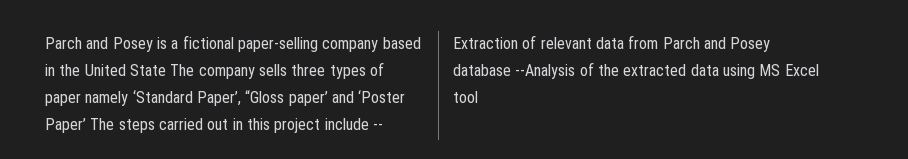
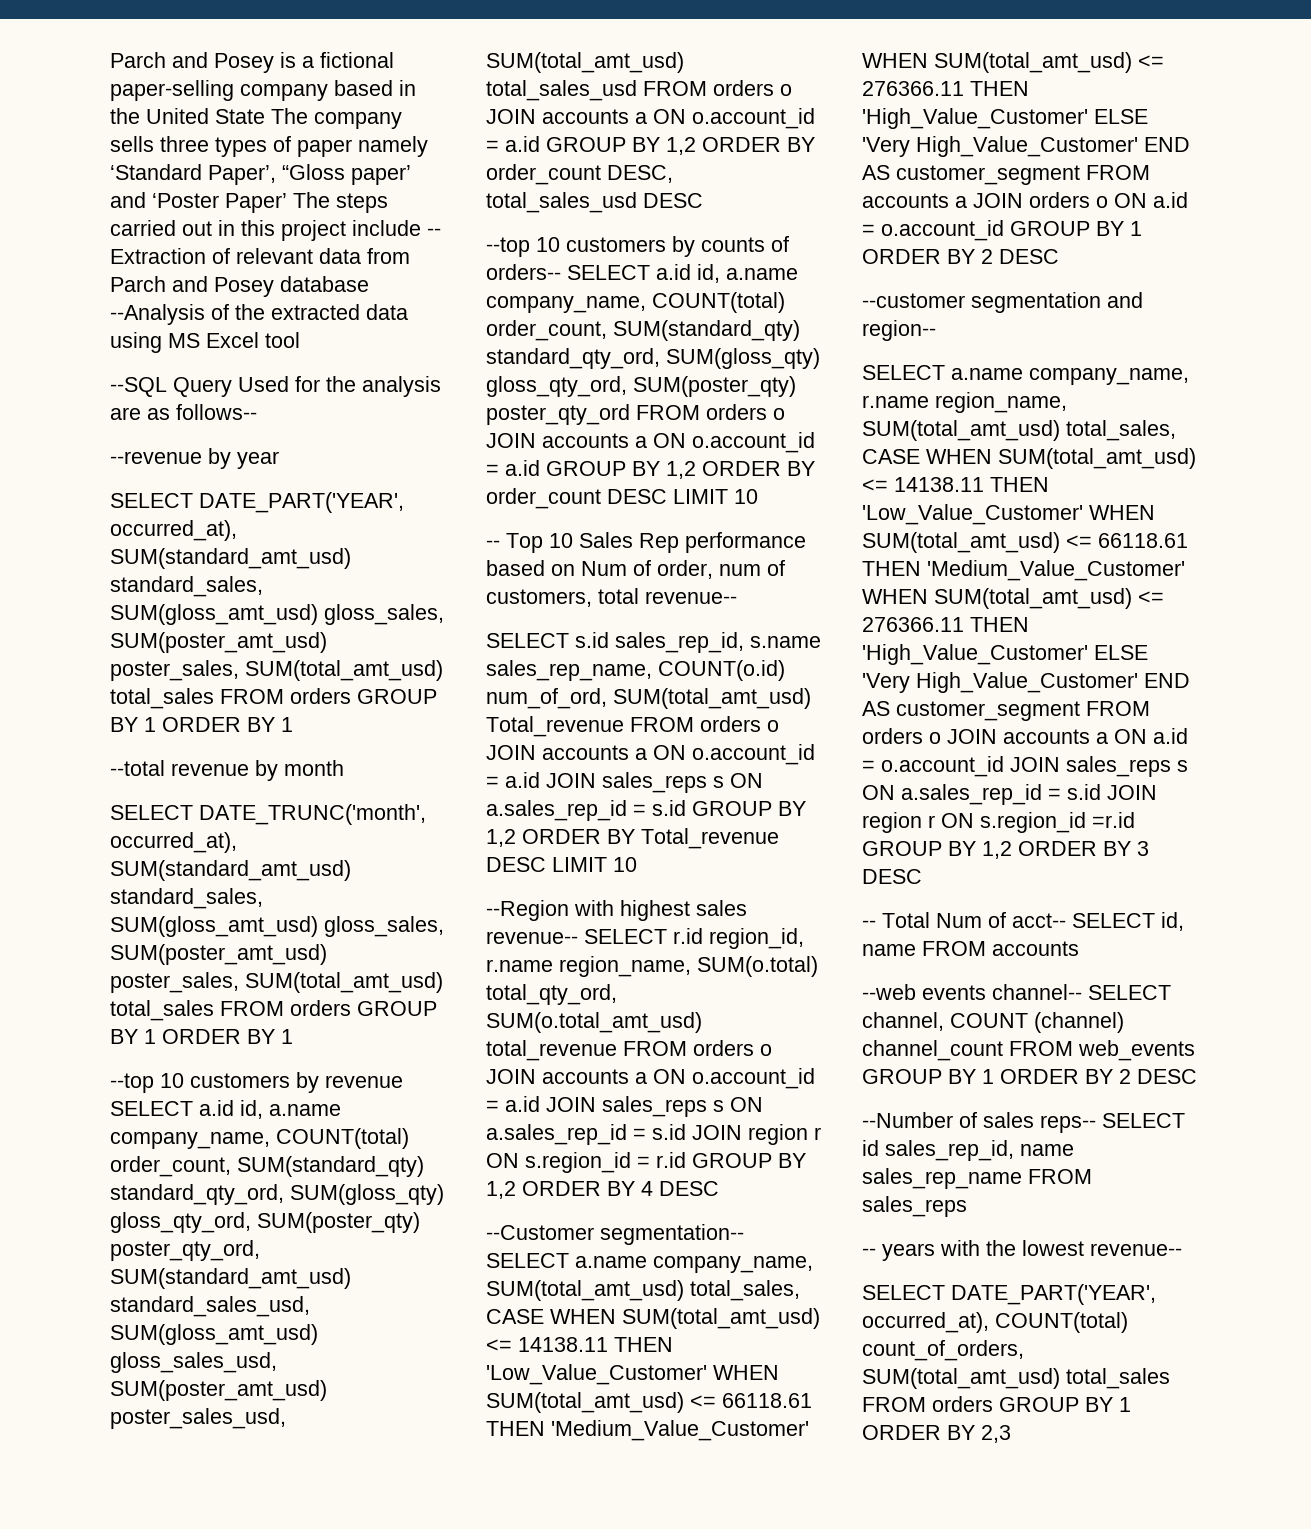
+ --SQL Query Used for the analysis are as follows--
+ --revenue by year
+ SELECT DATE_PART('YEAR', occurred_at), SUM(standard_amt_usd) standard_sales, SUM(gloss_amt_usd) gloss_sales, SUM(poster_amt_usd) poster_sales, SUM(total_amt_usd) total_sales FROM orders GROUP BY 1 ORDER BY 1
+ --total revenue by month
+ SELECT DATE_TRUNC('month', occurred_at), SUM(standard_amt_usd) standard_sales, SUM(gloss_amt_usd) gloss_sales, SUM(poster_amt_usd) poster_sales, SUM(total_amt_usd) total_sales FROM orders GROUP BY 1 ORDER BY 1
+ --top 10 customers by revenue SELECT a.id id, a.name company_name, COUNT(total) order_count, SUM(standard_qty) standard_qty_ord, SUM(gloss_qty) gloss_qty_ord, SUM(poster_qty) poster_qty_ord, SUM(standard_amt_usd) standard_sales_usd, SUM(gloss_amt_usd) gloss_sales_usd, SUM(poster_amt_usd) poster_sales_usd, SUM(total_amt_usd) total_sales_usd FROM orders o JOIN accounts a ON o.account_id = a.id GROUP BY 1,2 ORDER BY order_count DESC, total_sales_usd DESC
+ --top 10 customers by counts of orders-- SELECT a.id id, a.name company_name, COUNT(total) order_count, SUM(standard_qty) standard_qty_ord, SUM(gloss_qty) gloss_qty_ord, SUM(poster_qty) poster_qty_ord FROM orders o JOIN accounts a ON o.account_id = a.id GROUP BY 1,2 ORDER BY order_count DESC LIMIT 10
+ -- Top 10 Sales Rep performance based on Num of order, num of customers, total revenue--
+ SELECT s.id sales_rep_id, s.name sales_rep_name, COUNT(o.id) num_of_ord, SUM(total_amt_usd) Total_revenue FROM orders o JOIN accounts a ON o.account_id = a.id JOIN sales_reps s ON a.sales_rep_id = s.id GROUP BY 1,2 ORDER BY Total_revenue DESC LIMIT 10
+ --Region with highest sales revenue-- SELECT r.id region_id, r.name region_name, SUM(o.total) total_qty_ord, SUM(o.total_amt_usd) total_revenue FROM orders o JOIN accounts a ON o.account_id = a.id JOIN sales_reps s ON a.sales_rep_id = s.id JOIN region r ON s.region_id = r.id GROUP BY 1,2 ORDER BY 4 DESC
+ --Customer segmentation-- SELECT a.name company_name, SUM(total_amt_usd) total_sales, CASE WHEN SUM(total_amt_usd) <= 14138.11 THEN 'Low_Value_Customer' WHEN SUM(total_amt_usd) <= 66118.61 THEN 'Medium_Value_Customer' WHEN SUM(total_amt_usd) <= 276366.11 THEN 'High_Value_Customer' ELSE 'Very High_Value_Customer' END AS customer_segment FROM accounts a JOIN orders o ON a.id = o.account_id GROUP BY 1 ORDER BY 2 DESC
+ --customer segmentation and region--
+ SELECT a.name company_name, r.name region_name, SUM(total_amt_usd) total_sales, CASE WHEN SUM(total_amt_usd) <= 14138.11 THEN 'Low_Value_Customer' WHEN SUM(total_amt_usd) <= 66118.61 THEN 'Medium_Value_Customer' WHEN SUM(total_amt_usd) <= 276366.11 THEN 'High_Value_Customer' ELSE 'Very High_Value_Customer' END AS customer_segment FROM orders o JOIN accounts a ON a.id = o.account_id JOIN sales_reps s ON a.sales_rep_id = s.id JOIN region r ON s.region_id =r.id GROUP BY 1,2 ORDER BY 3 DESC
+ -- Total Num of acct-- SELECT id, name FROM accounts
+ --web events channel-- SELECT channel, COUNT (channel) channel_count FROM web_events GROUP BY 1 ORDER BY 2 DESC
+ --Number of sales reps-- SELECT id sales_rep_id, name sales_rep_name FROM sales_reps
+ -- years with the lowest revenue--
+ SELECT DATE_PART('YEAR', occurred_at), COUNT(total) count_of_orders, SUM(total_amt_usd) total_sales FROM orders GROUP BY 1 ORDER BY 2,3

